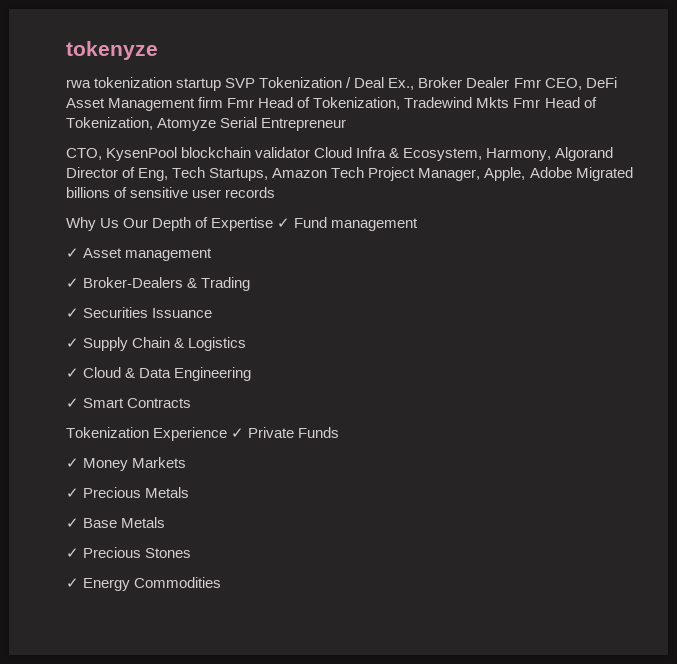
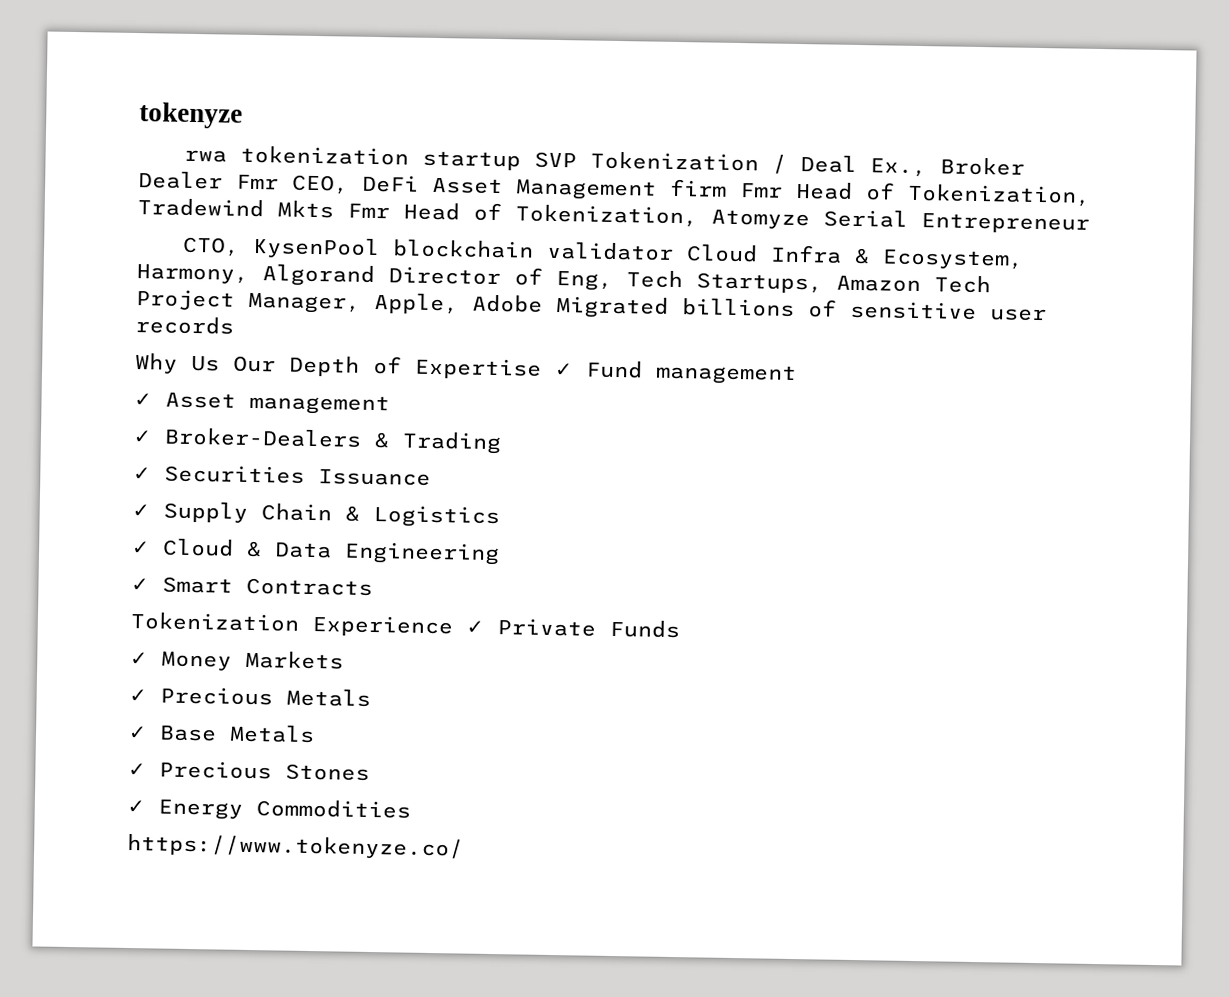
+ https://www.tokenyze.co/

